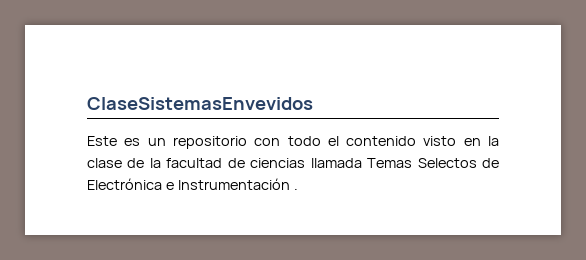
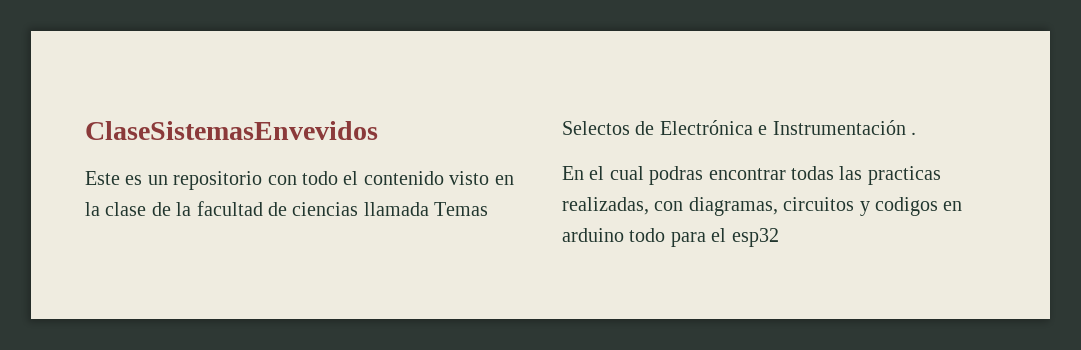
+ En el cual podras encontrar todas las practicas realizadas, con diagramas, circuitos y codigos en arduino todo para el esp32

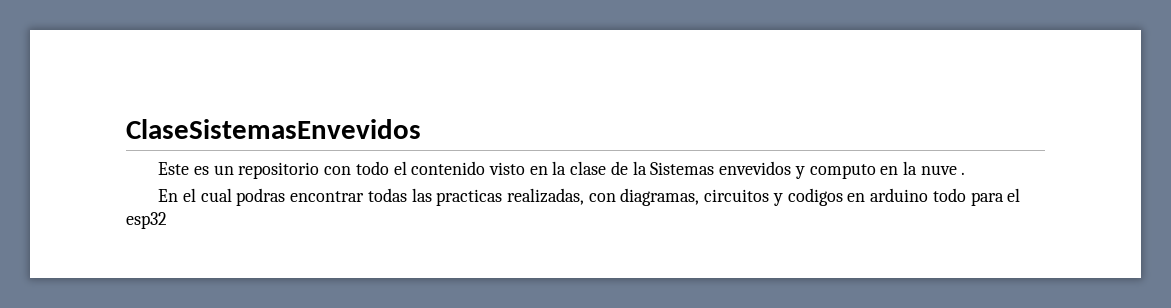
- Este es un repositorio con todo el contenido visto en la clase de la facultad de ciencias llamada Temas Selectos de Electrónica e Instrumentación .
+ Este es un repositorio con todo el contenido visto en la clase de la Sistemas envevidos y computo en la nuve .

